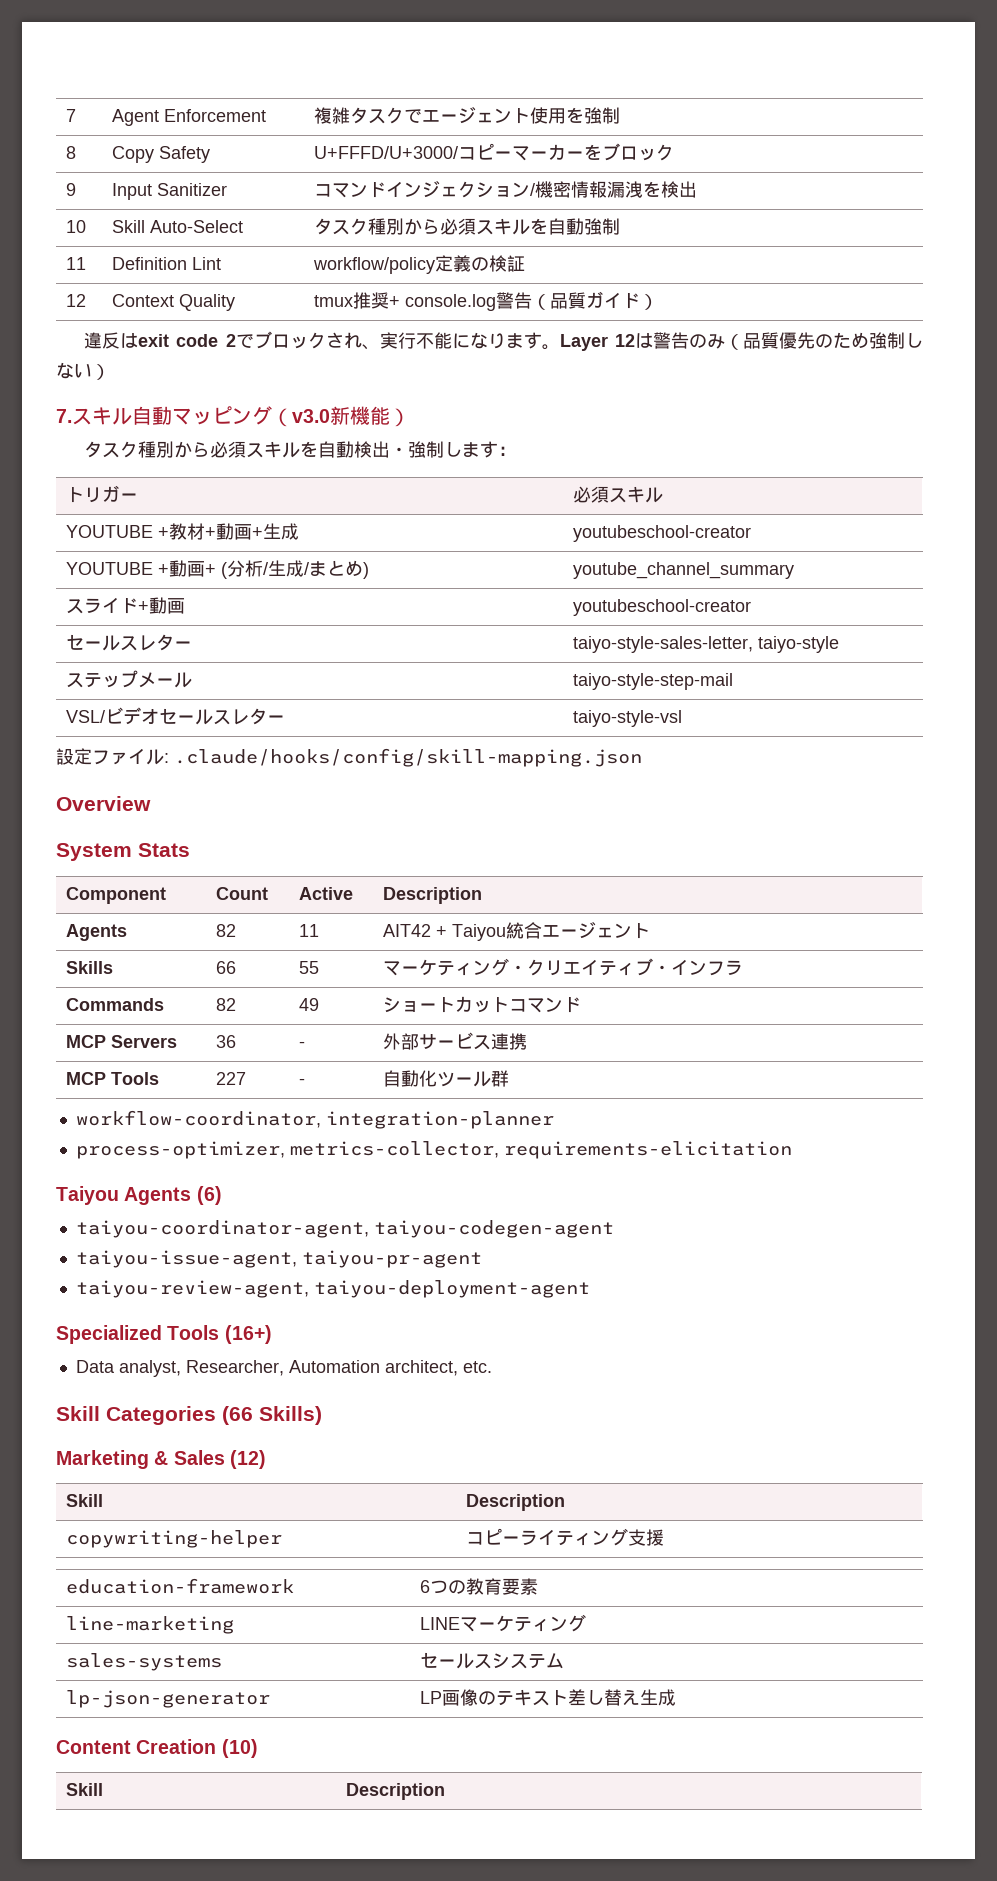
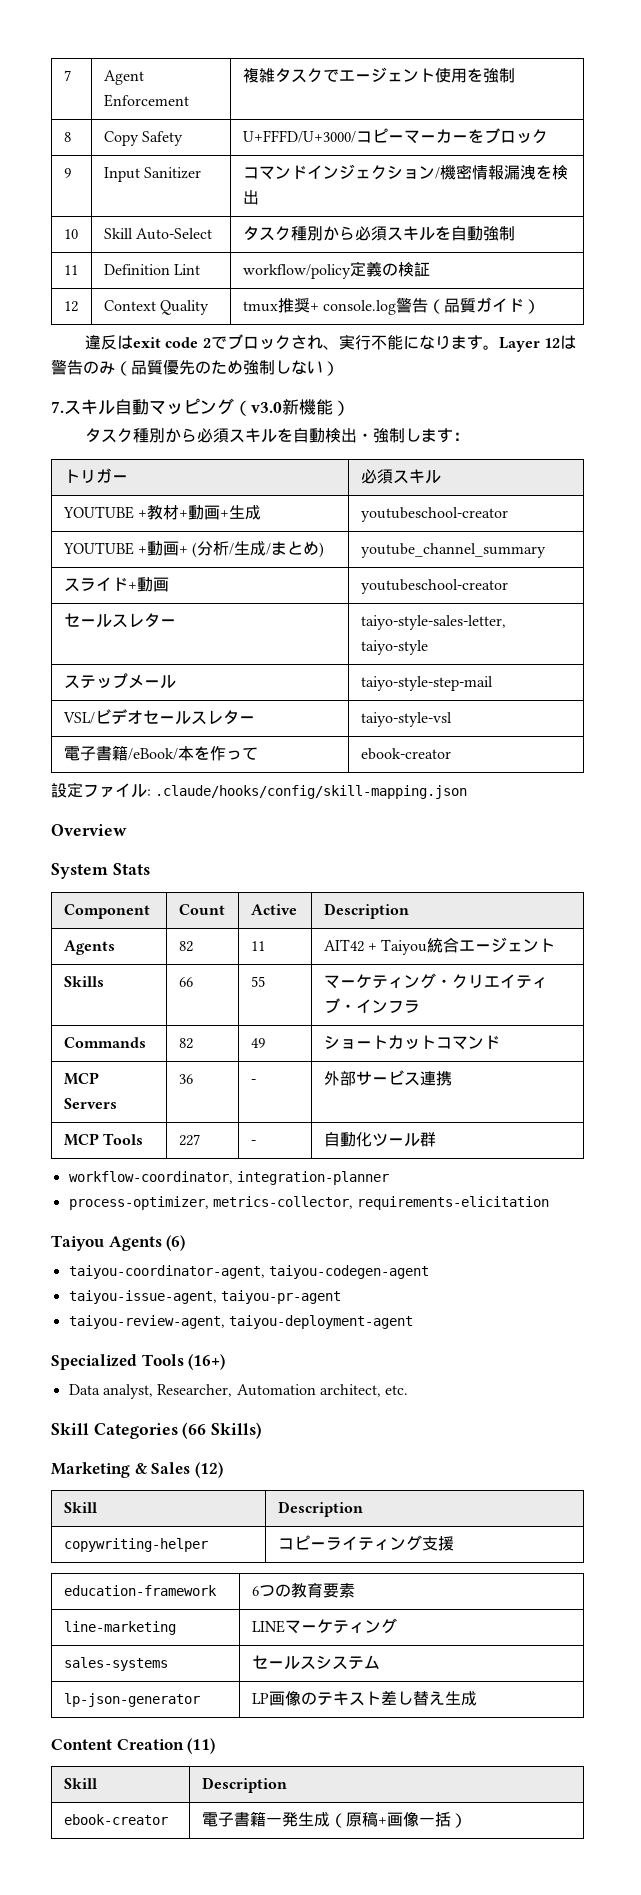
+ 電子書籍/eBook/本を作って | ebook-creator
- Content Creation (10)
+ Content Creation (11)
  Skill | Description
+ ebook-creator | 電子書籍一発生成（原稿+画像一括）

